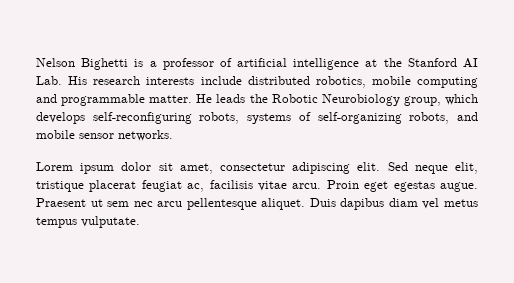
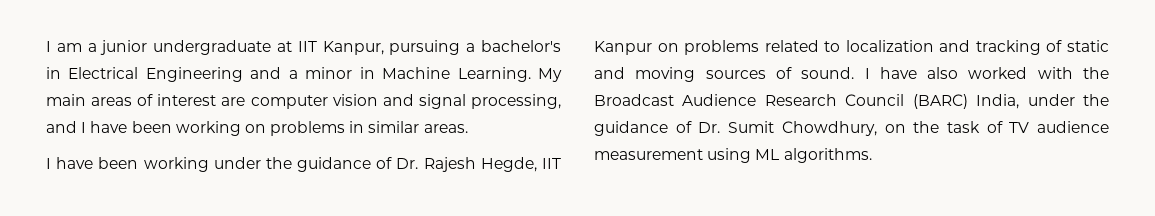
- Nelson Bighetti is a professor of artificial intelligence at the Stanford AI Lab. His research interests include distributed robotics, mobile computing and programmable matter. He leads the Robotic Neurobiology group, which develops self-reconfiguring robots, systems of self-organizing robots, and mobile sensor networks.
- Lorem ipsum dolor sit amet, consectetur adipiscing elit. Sed neque elit, tristique placerat feugiat ac, facilisis vitae arcu. Proin eget egestas augue. Praesent ut sem nec arcu pellentesque aliquet. Duis dapibus diam vel metus tempus vulputate.
+ I am a junior undergraduate at IIT Kanpur, pursuing a bachelor's in Electrical Engineering and a minor in Machine Learning. My main areas of interest are computer vision and signal processing, and I have been working on problems in similar areas.
+ I have been working under the guidance of Dr. Rajesh Hegde, IIT Kanpur on problems related to localization and tracking of static and moving sources of sound. I have also worked with the Broadcast Audience Research Council (BARC) India, under the guidance of Dr. Sumit Chowdhury, on the task of TV audience measurement using ML algorithms.

